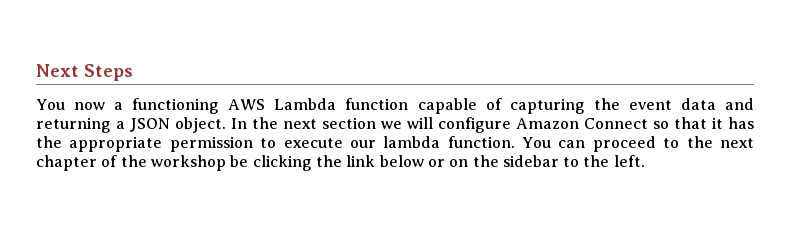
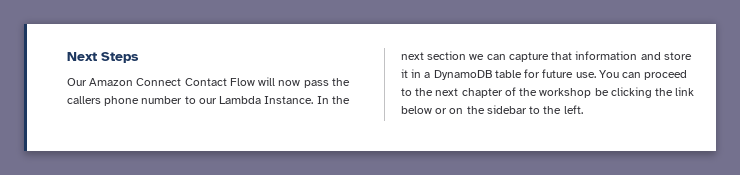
- You now a functioning AWS Lambda function capable of capturing the event data and returning a JSON object.
+ Our Amazon Connect Contact Flow will now pass the callers phone number to our Lambda Instance.
- In the next section we will configure Amazon Connect so that it has the appropriate permission to execute our lambda function.
+ In the next section we can capture that information and store it in a DynamoDB table for future use.

